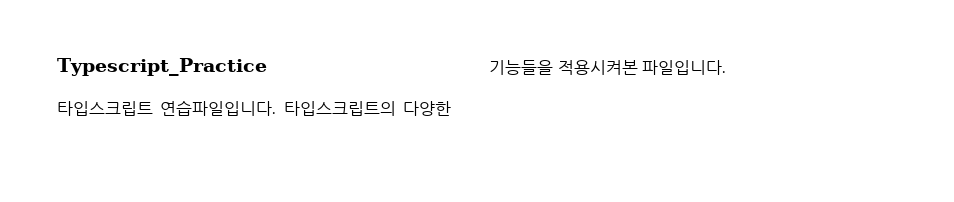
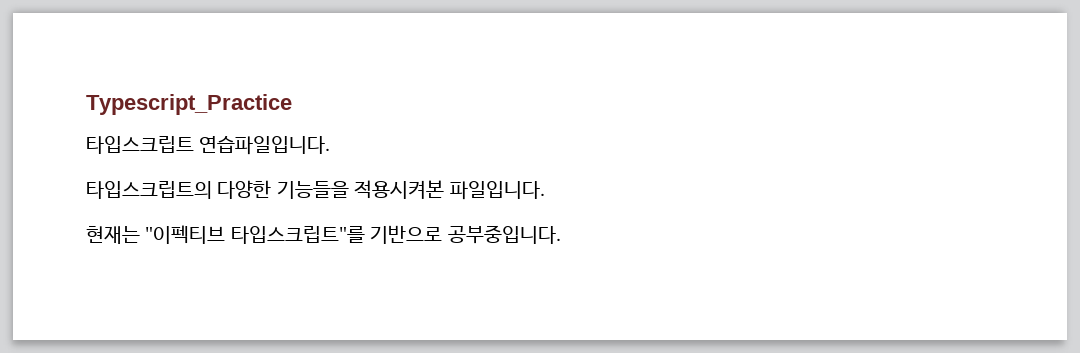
- 타입스크립트 연습파일입니다. 타입스크립트의 다양한 기능들을 적용시켜본 파일입니다.
+ 타입스크립트 연습파일입니다.
+ 타입스크립트의 다양한 기능들을 적용시켜본 파일입니다.
+ 현재는 "이펙티브 타입스크립트"를 기반으로 공부중입니다.

